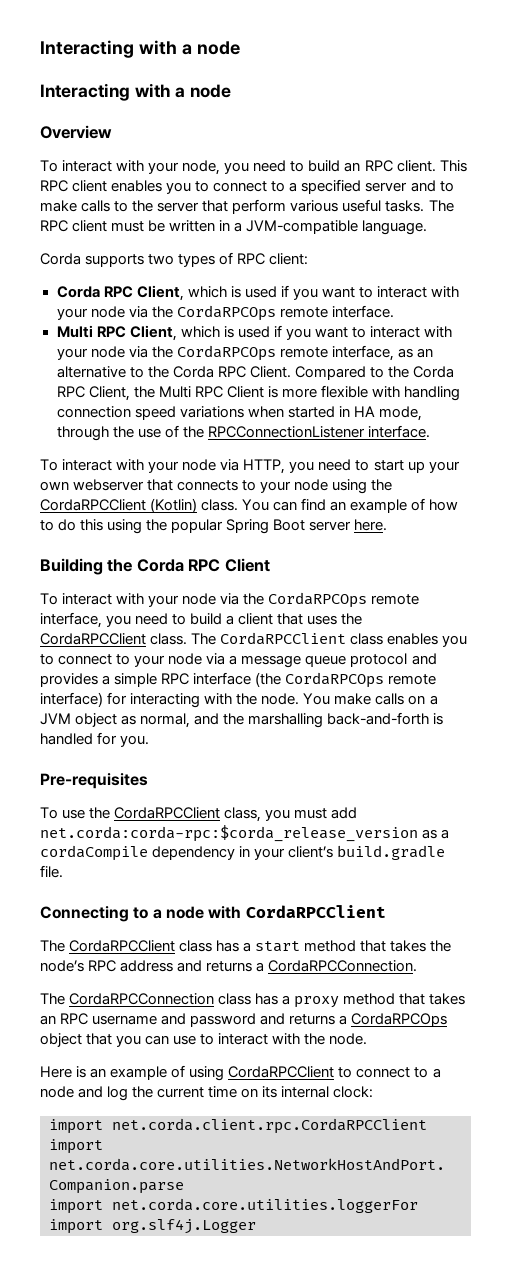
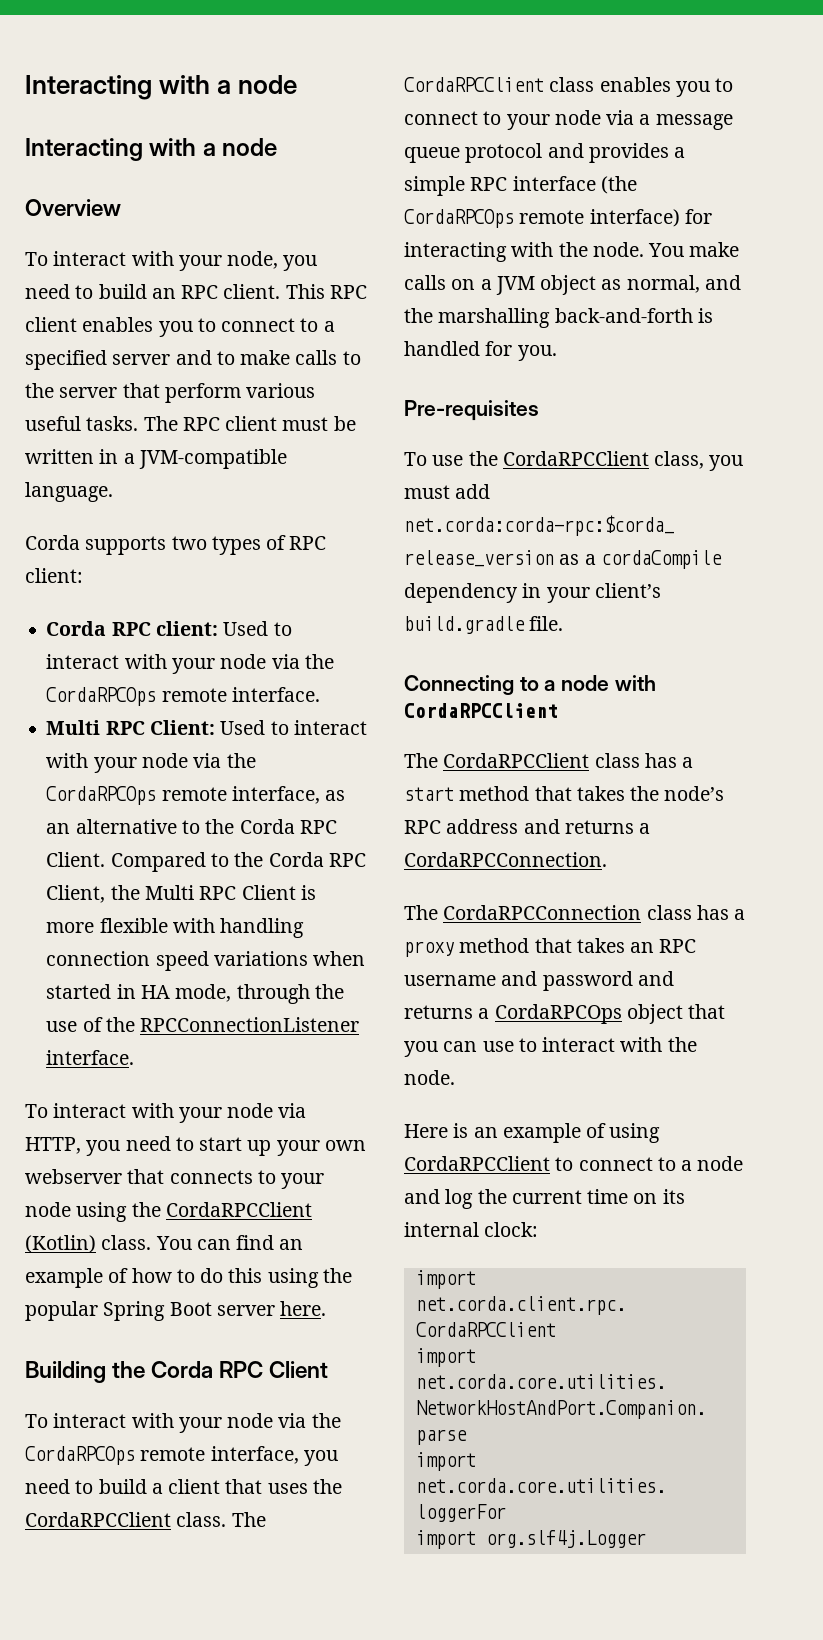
- Corda RPC Client, which is used if you want to interact with your node via the CordaRPCOps remote interface.
+ Corda RPC client: Used to interact with your node via the CordaRPCOps remote interface.
- Multi RPC Client, which is used if you want to interact with your node via the CordaRPCOps remote interface, as an alternative to the Corda RPC Client.
+ Multi RPC Client: Used to interact with your node via the CordaRPCOps remote interface, as an alternative to the Corda RPC Client.

